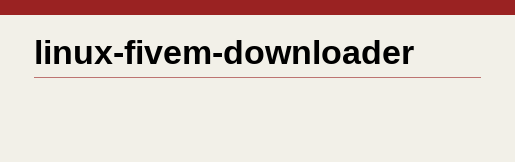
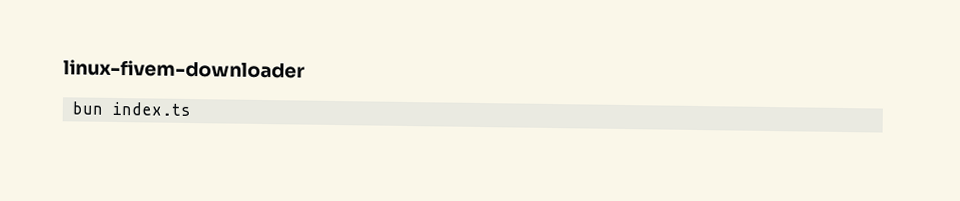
+ bun index.ts

